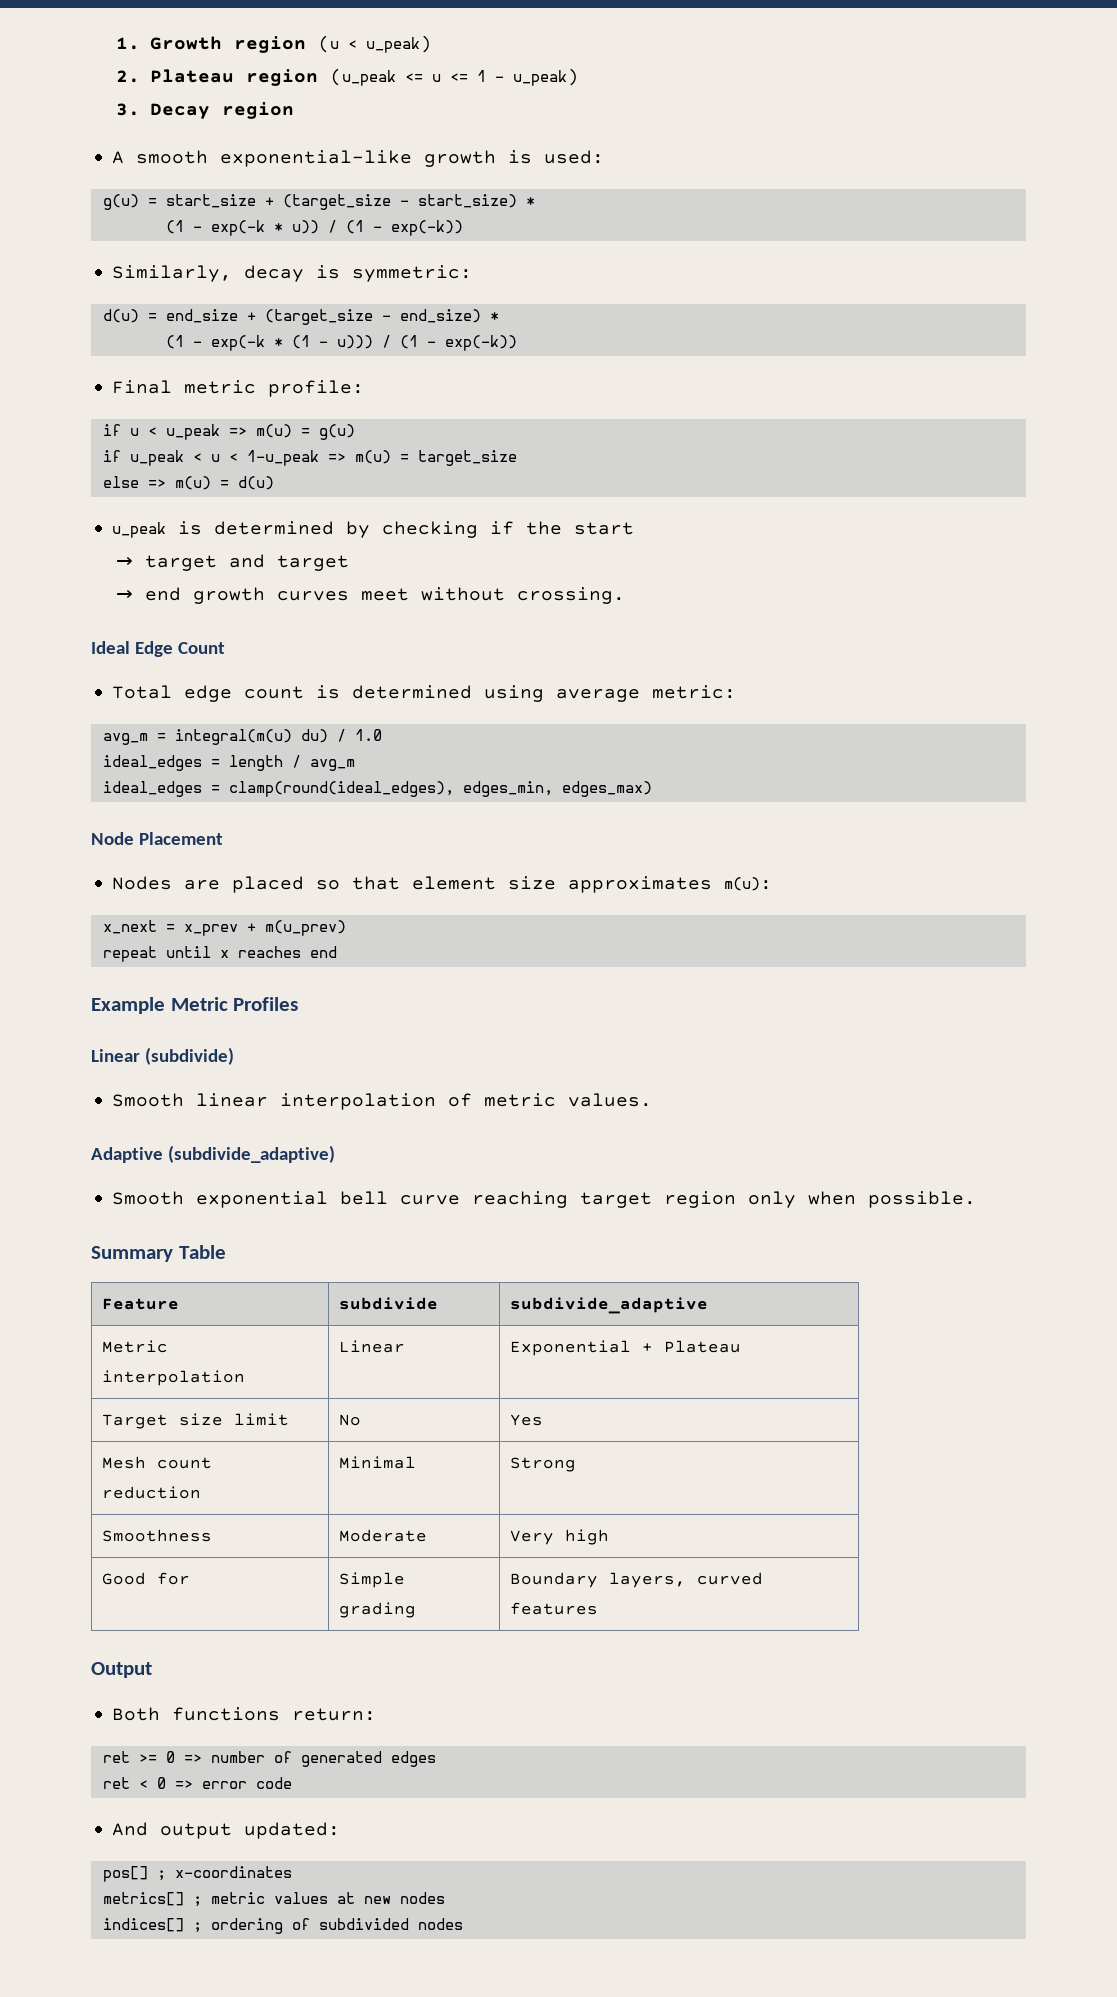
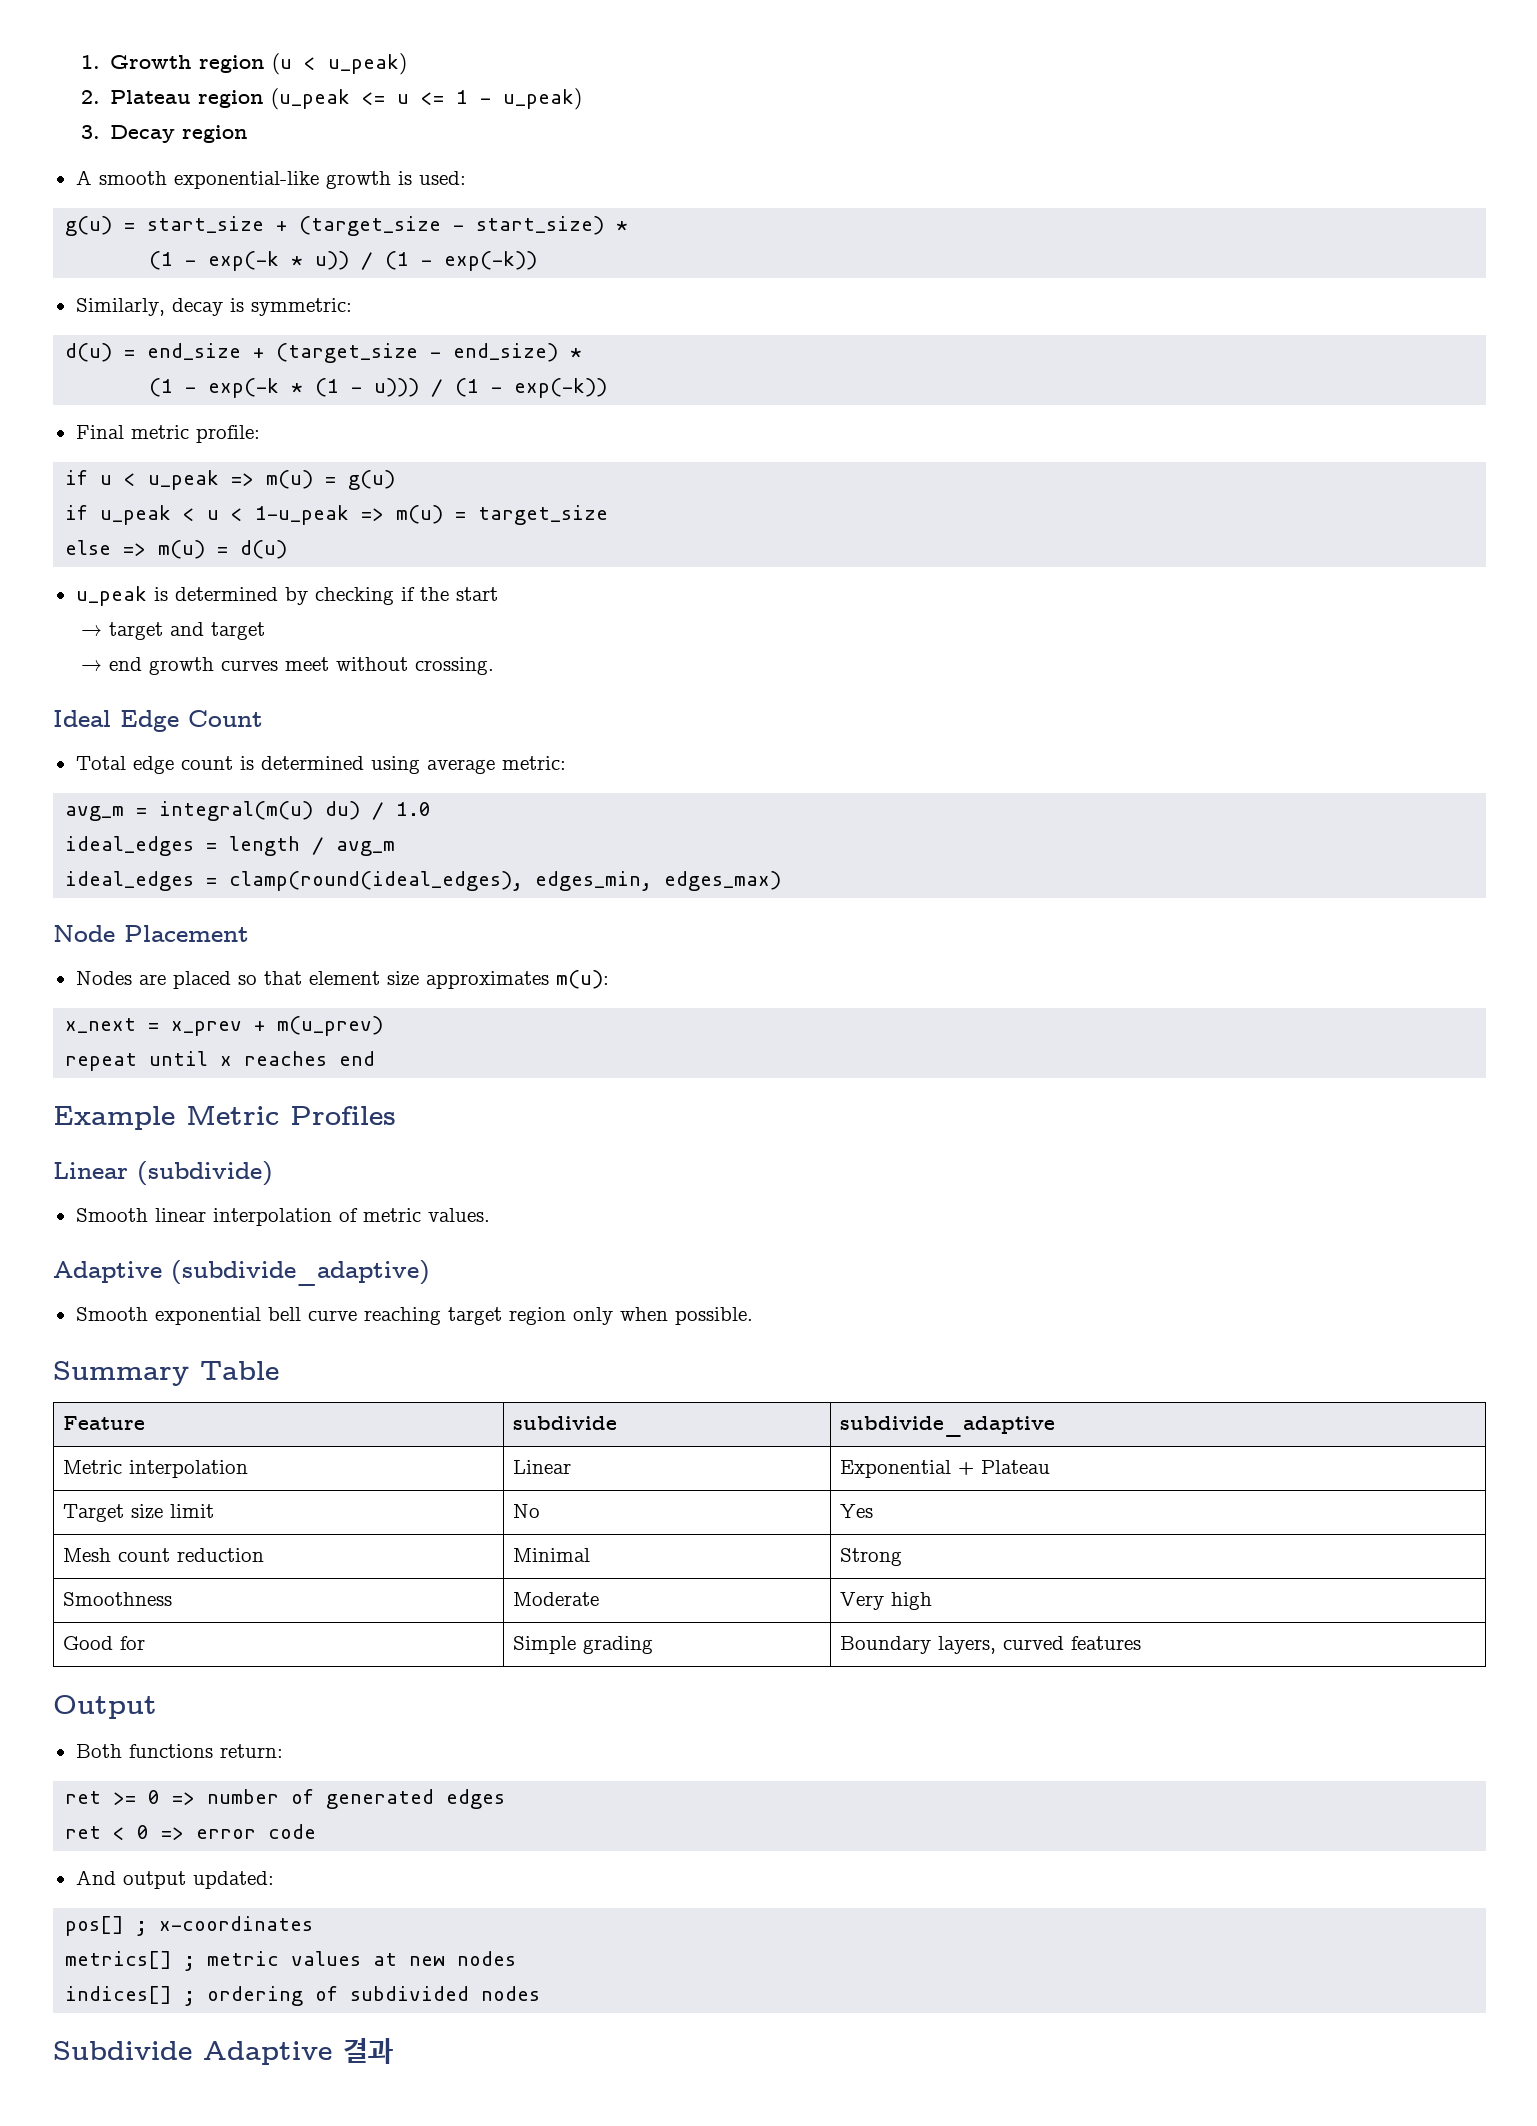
+ Subdivide Adaptive 결과

